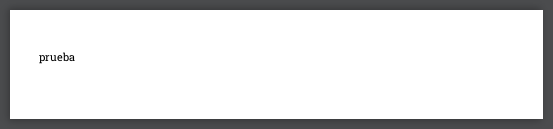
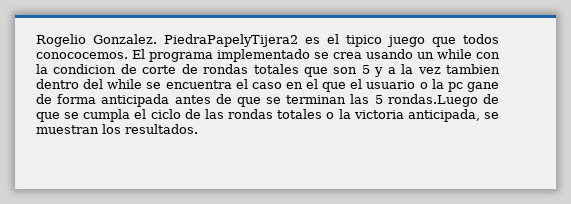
- prueba
+ Rogelio Gonzalez. PiedraPapelyTijera2 es el tipico juego que todos conococemos. El programa implementado se crea usando un while con la condicion de corte de rondas totales que son 5 y a la vez tambien dentro del while se encuentra el caso en el que el usuario o la pc gane de forma anticipada antes de que se terminan las 5 rondas.Luego de que se cumpla el ciclo de las rondas totales o la victoria anticipada, se muestran los resultados.

